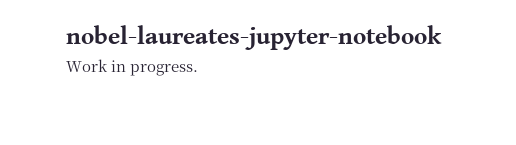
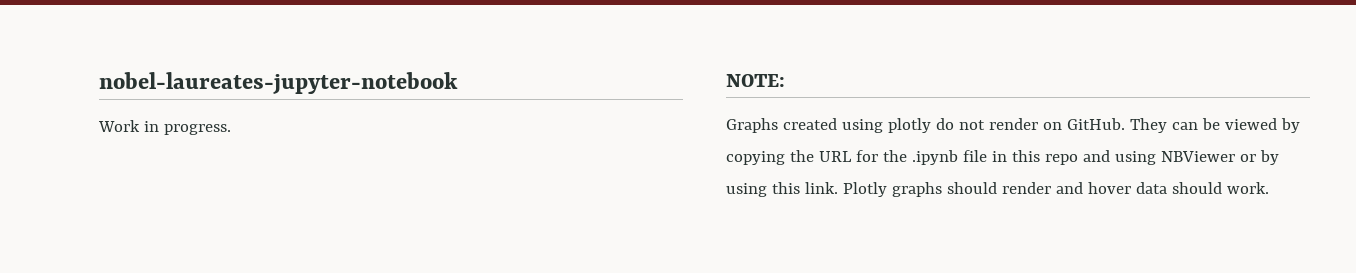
+ NOTE:
+ Graphs created using plotly do not render on GitHub. They can be viewed by copying the URL for the .ipynb file in this repo and using NBViewer or by using this link. Plotly graphs should render and hover data should work.

